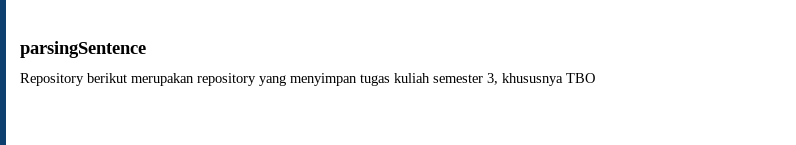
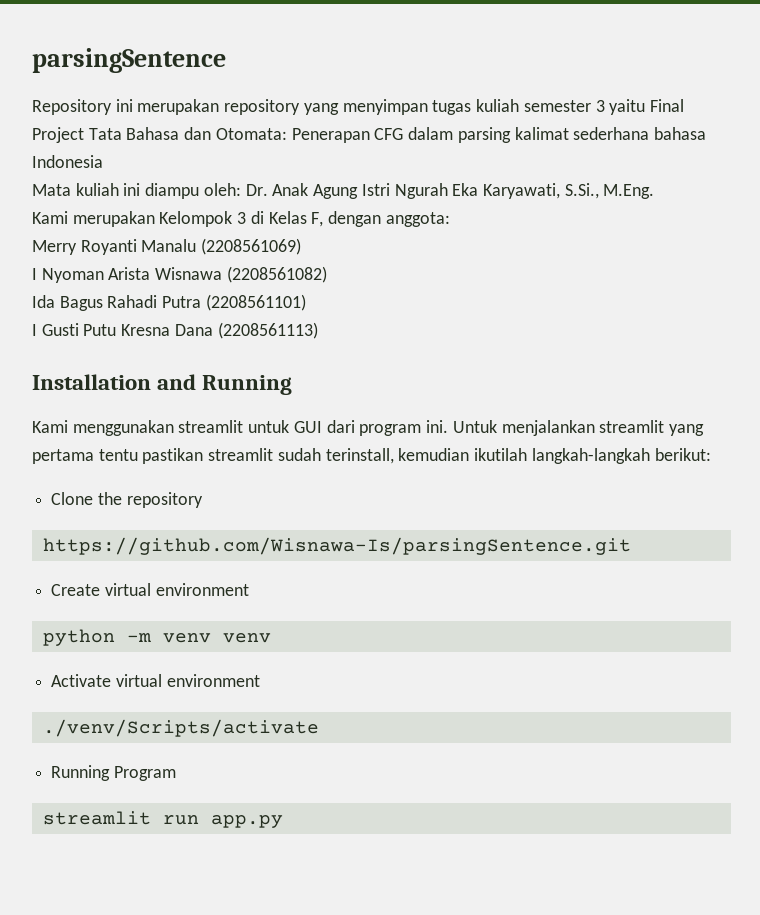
- Repository berikut merupakan repository yang menyimpan tugas kuliah semester 3, khususnya TBO
+ Repository ini merupakan repository yang menyimpan tugas kuliah semester 3 yaitu Final Project Tata Bahasa dan Otomata: Penerapan CFG dalam parsing kalimat sederhana bahasa Indonesia
+ Mata kuliah ini diampu oleh: Dr. Anak Agung Istri Ngurah Eka Karyawati, S.Si., M.Eng.
+ Kami merupakan Kelompok 3 di Kelas F, dengan anggota:
+ Merry Royanti Manalu (2208561069)
+ I Nyoman Arista Wisnawa (2208561082)
+ Ida Bagus Rahadi Putra (2208561101)
+ I Gusti Putu Kresna Dana (2208561113)
+ Installation and Running
+ Kami menggunakan streamlit untuk GUI dari program ini. Untuk menjalankan streamlit yang pertama tentu pastikan streamlit sudah terinstall, kemudian ikutilah langkah-langkah berikut:
+ Clone the repository
+ https://github.com/Wisnawa-Is/parsingSentence.git
+ Create virtual environment
+ python -m venv venv
+ Activate virtual environment
+ ./venv/Scripts/activate
+ Running Program
+ streamlit run app.py

